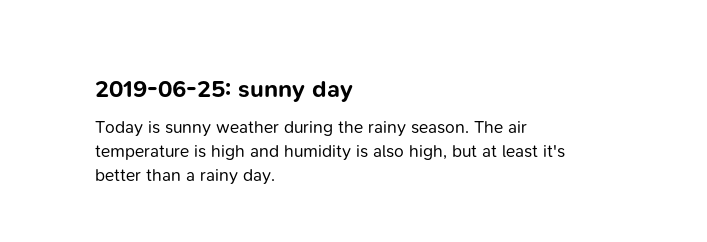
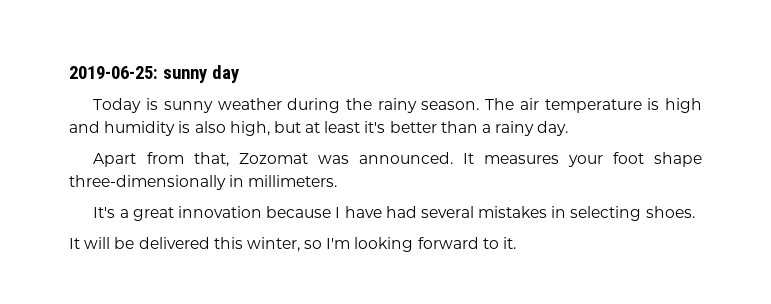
+ Apart from that, Zozomat was announced. It measures your foot shape three-dimensionally in millimeters.
+ It's a great innovation because I have had several mistakes in selecting shoes.
+ It will be delivered this winter, so I'm looking forward to it.

